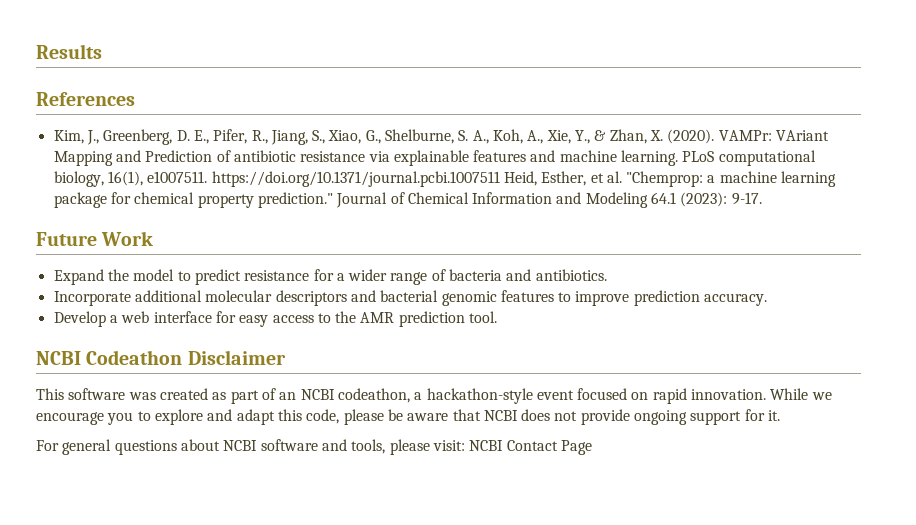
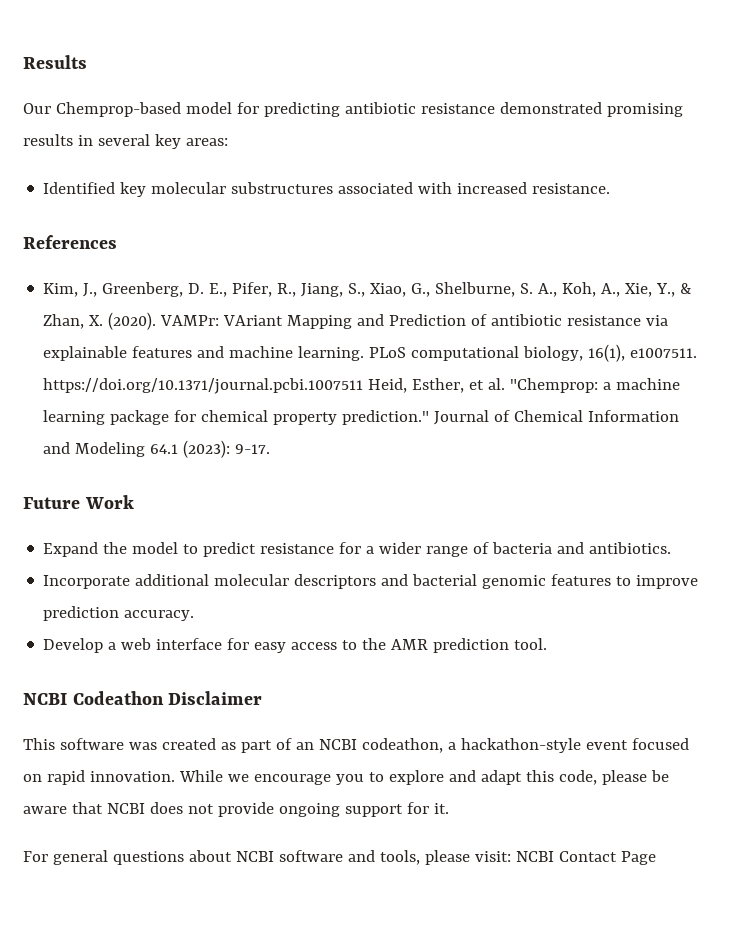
+ Our Chemprop-based model for predicting antibiotic resistance demonstrated promising results in several key areas:
+ Identified key molecular substructures associated with increased resistance.

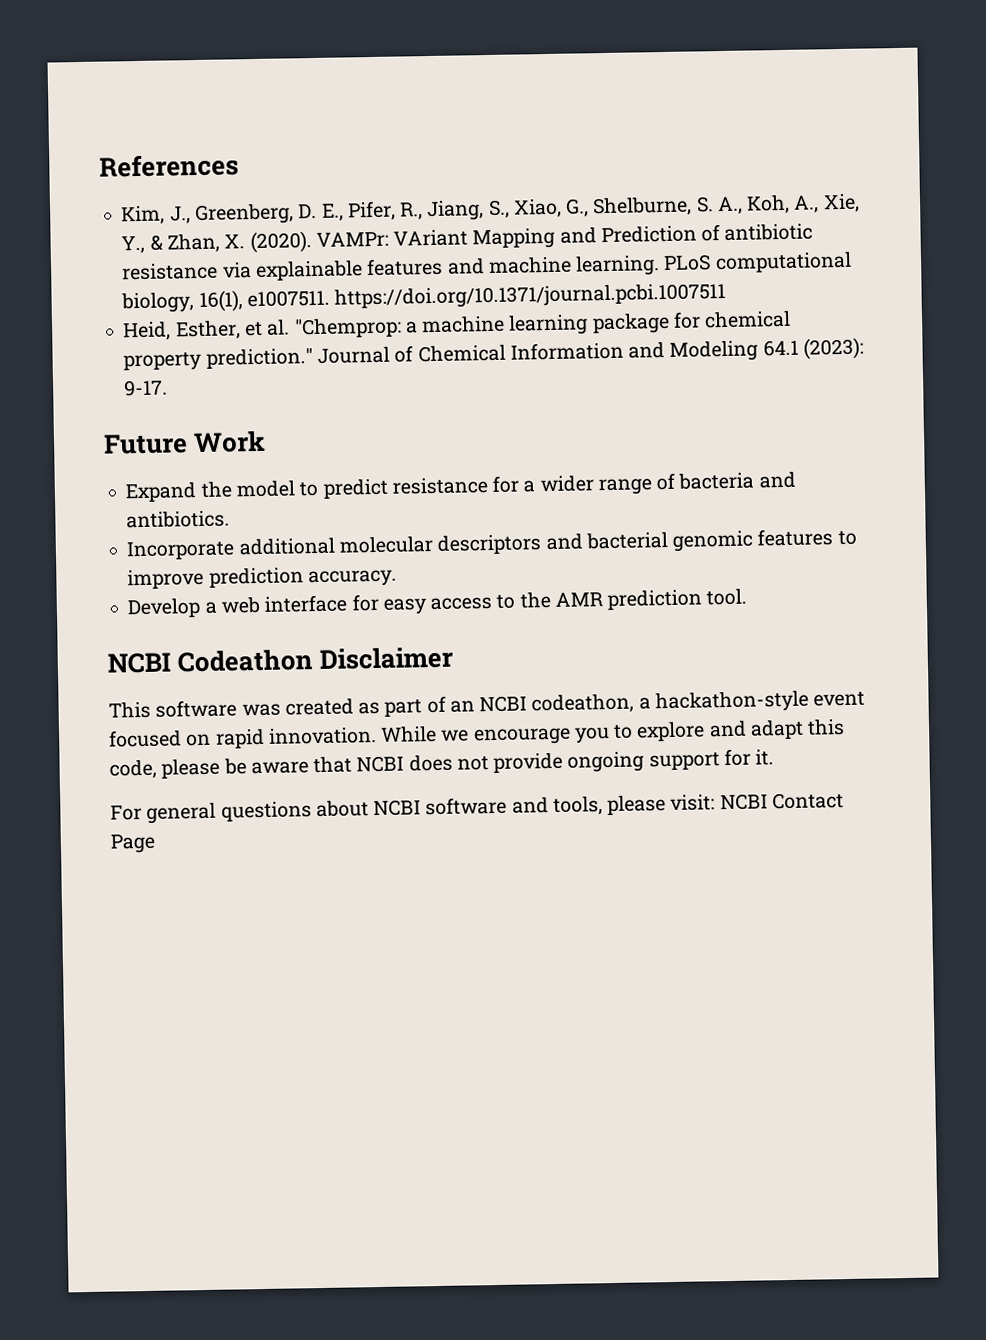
- Results
- Our Chemprop-based model for predicting antibiotic resistance demonstrated promising results in several key areas:
- Identified key molecular substructures associated with increased resistance.
- PLoS computational biology, 16(1), e1007511. https://doi.org/10.1371/journal.pcbi.1007511 Heid, Esther, et al. "Chemprop: a machine learning package for chemical property prediction."
+ PLoS computational biology, 16(1), e1007511. https://doi.org/10.1371/journal.pcbi.1007511
+ Heid, Esther, et al. "Chemprop: a machine learning package for chemical property prediction."

